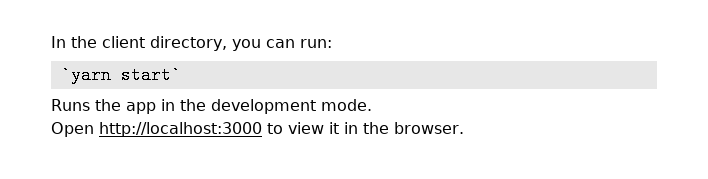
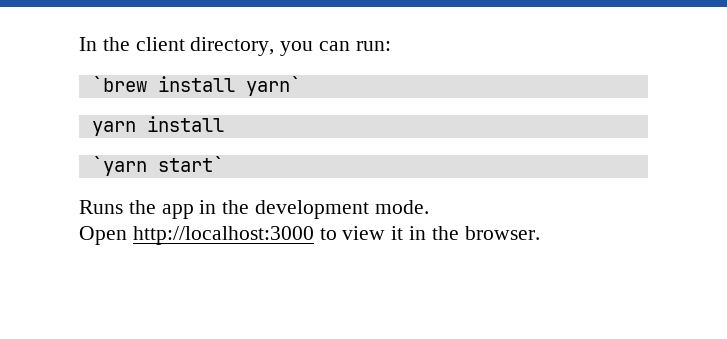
+ `brew install yarn`
+ yarn install

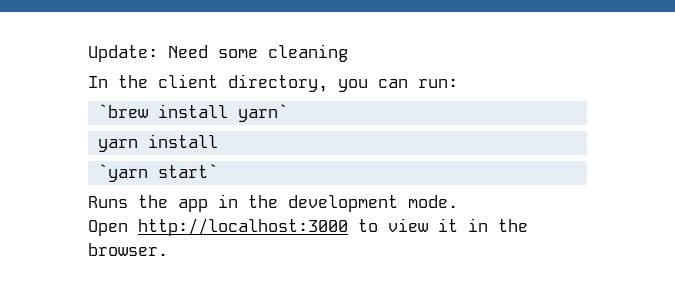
+ Update: Need some cleaning

